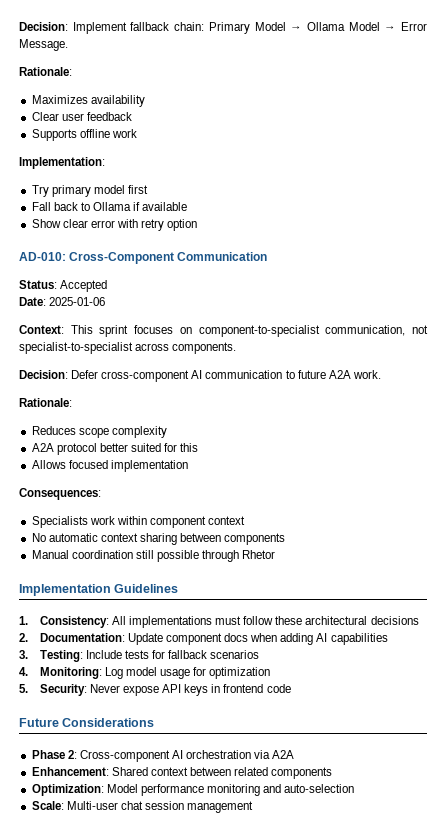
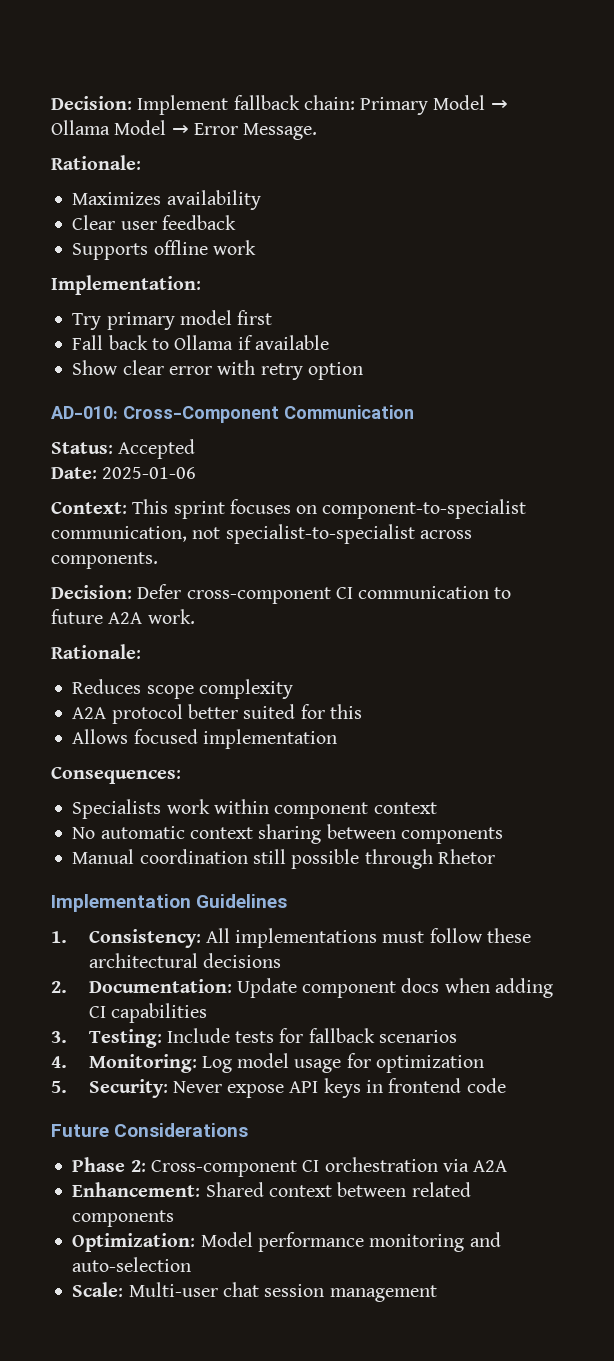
- Decision: Defer cross-component AI communication to future A2A work.
+ Decision: Defer cross-component CI communication to future A2A work.
- 2. Documentation: Update component docs when adding AI capabilities
+ 2. Documentation: Update component docs when adding CI capabilities
- Phase 2: Cross-component AI orchestration via A2A
+ Phase 2: Cross-component CI orchestration via A2A

